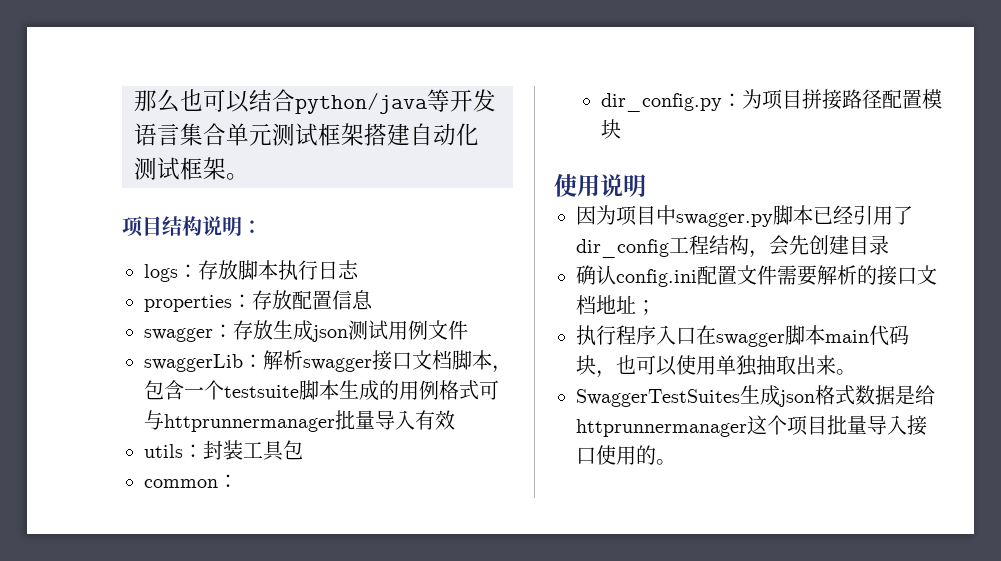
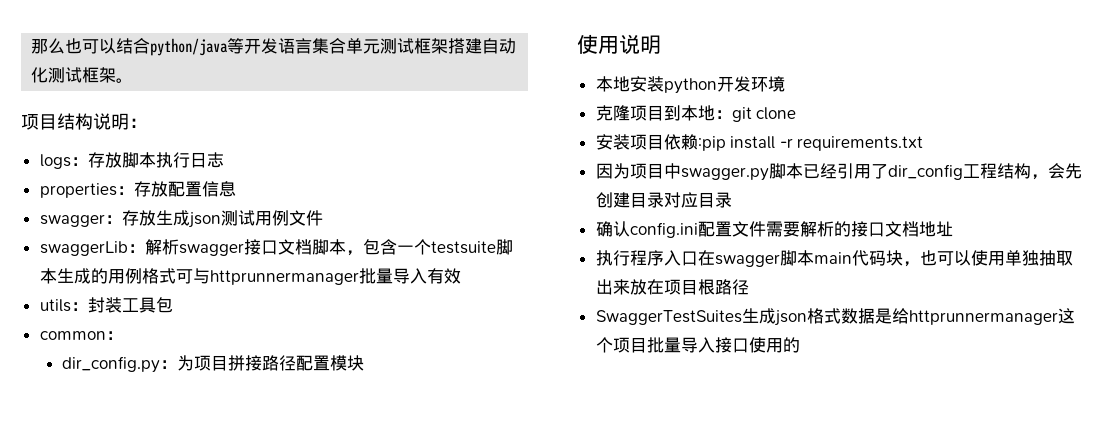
+ 本地安装python开发环境
+ 克隆项目到本地：git clone
+ 安装项目依赖:pip install -r requirements.txt
- 因为项目中swagger.py脚本已经引用了dir_config工程结构，会先创建目录
+ 因为项目中swagger.py脚本已经引用了dir_config工程结构，会先创建目录对应目录
- 确认config.ini配置文件需要解析的接口文档地址；
+ 确认config.ini配置文件需要解析的接口文档地址
- 执行程序入口在swagger脚本main代码块，也可以使用单独抽取出来。
+ 执行程序入口在swagger脚本main代码块，也可以使用单独抽取出来放在项目根路径
- SwaggerTestSuites生成json格式数据是给httprunnermanager这个项目批量导入接口使用的。
+ SwaggerTestSuites生成json格式数据是给httprunnermanager这个项目批量导入接口使用的

